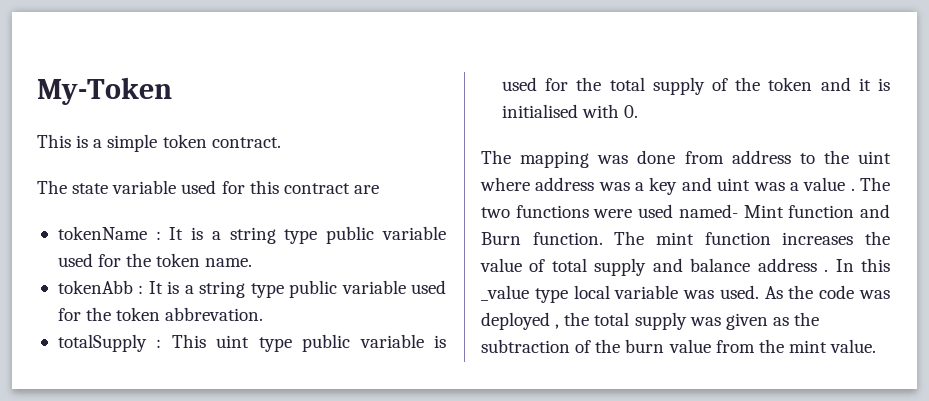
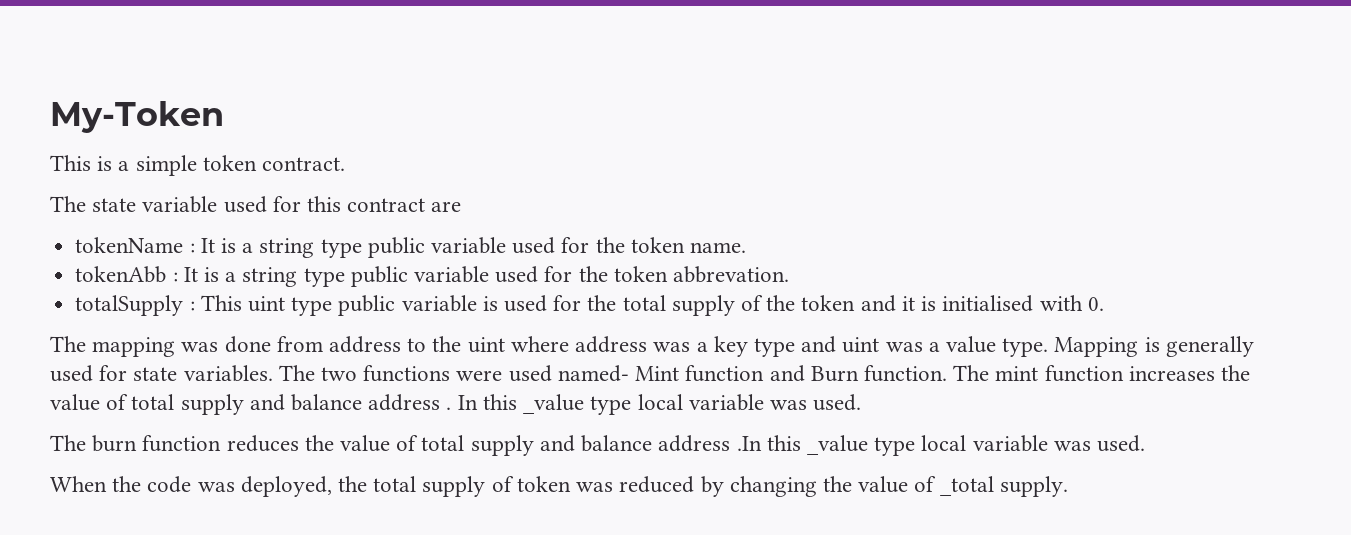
- The mapping was done from address to the uint where address was a key and uint was a value .
+ The mapping was done from address to the uint where address was a key type and uint was a value type. Mapping is generally used for state variables.
- In this _value type local variable was used. As the code was deployed , the total supply was given as the subtraction of the burn value from the mint value.
+ In this _value type local variable was used.
+ The burn function reduces the value of total supply and balance address .In this _value type local variable was used.
+ When the code was deployed, the total supply of token was reduced by changing the value of _total supply.

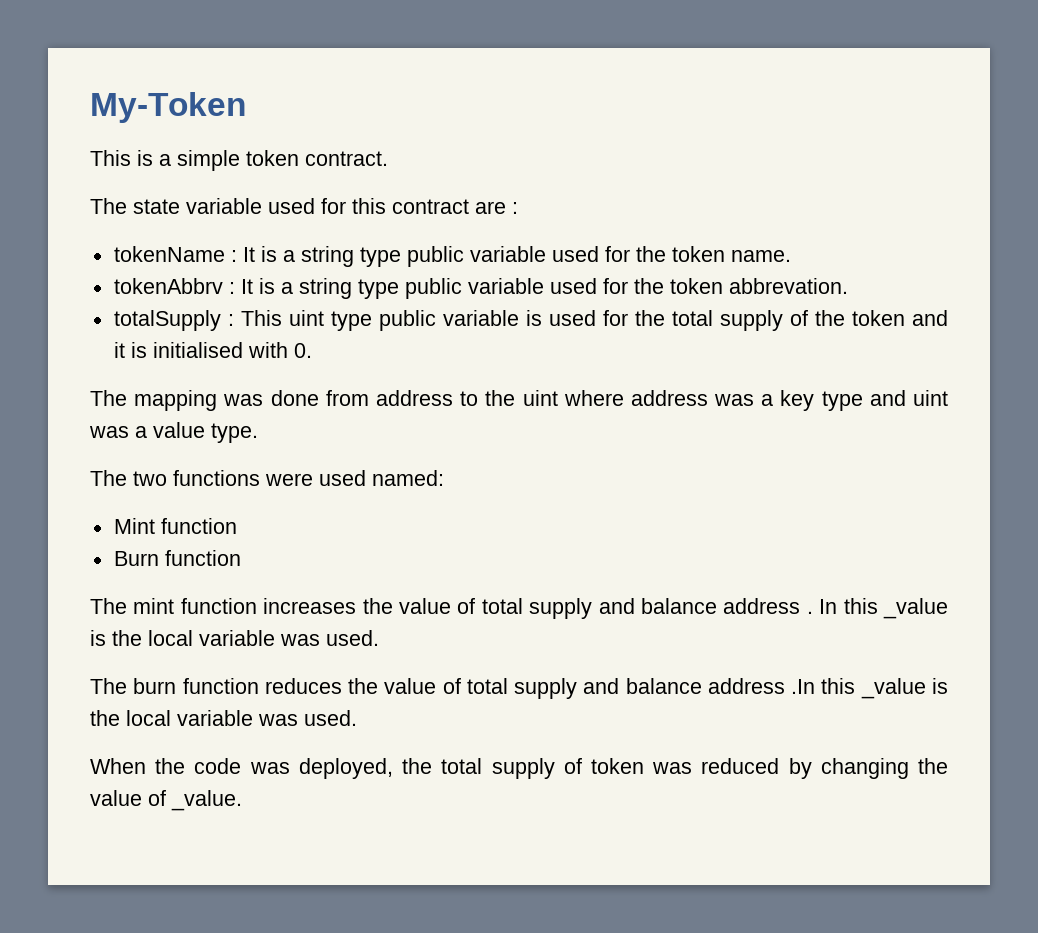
- The state variable used for this contract are
+ The state variable used for this contract are :
- tokenAbb : It is a string type public variable used for the token abbrevation.
+ tokenAbbrv : It is a string type public variable used for the token abbrevation.
- The mapping was done from address to the uint where address was a key type and uint was a value type. Mapping is generally used for state variables. The two functions were used named- Mint function and Burn function. The mint function increases the value of total supply and balance address .
+ The mapping was done from address to the uint where address was a key type and uint was a value type.
+ The two functions were used named:
+ Mint function
+ Burn function
+ The mint function increases the value of total supply and balance address .
- In this _value type local variable was used.
+ In this _value is the local variable was used.
- The burn function reduces the value of total supply and balance address .In this _value type local variable was used.
+ The burn function reduces the value of total supply and balance address .In this _value is the local variable was used.
- When the code was deployed, the total supply of token was reduced by changing the value of _total supply.
+ When the code was deployed, the total supply of token was reduced by changing the value of _value.

